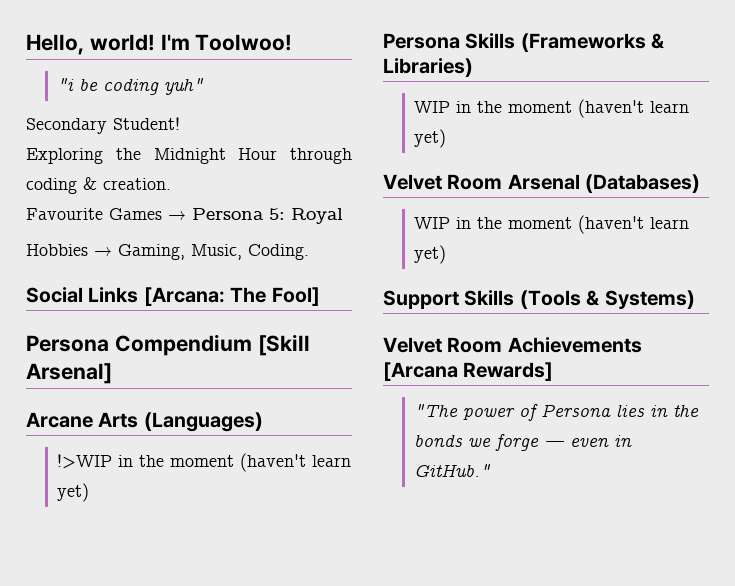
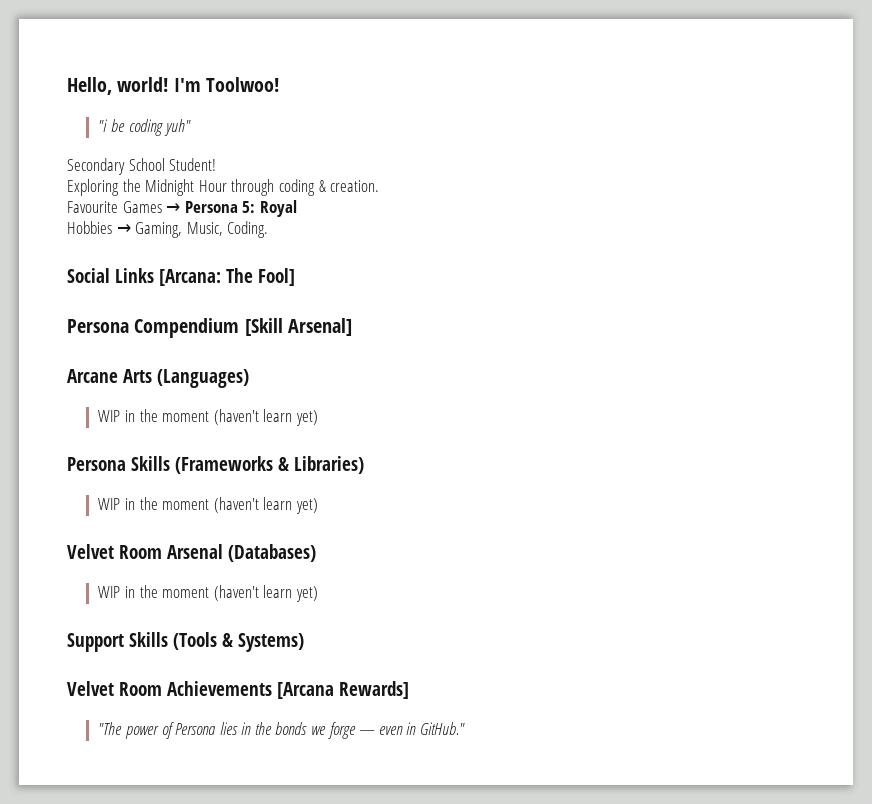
- Secondary Student!
+ Secondary School Student!
  Arcane Arts (Languages)
- !>WIP in the moment (haven't learn yet)
+ WIP in the moment (haven't learn yet)

